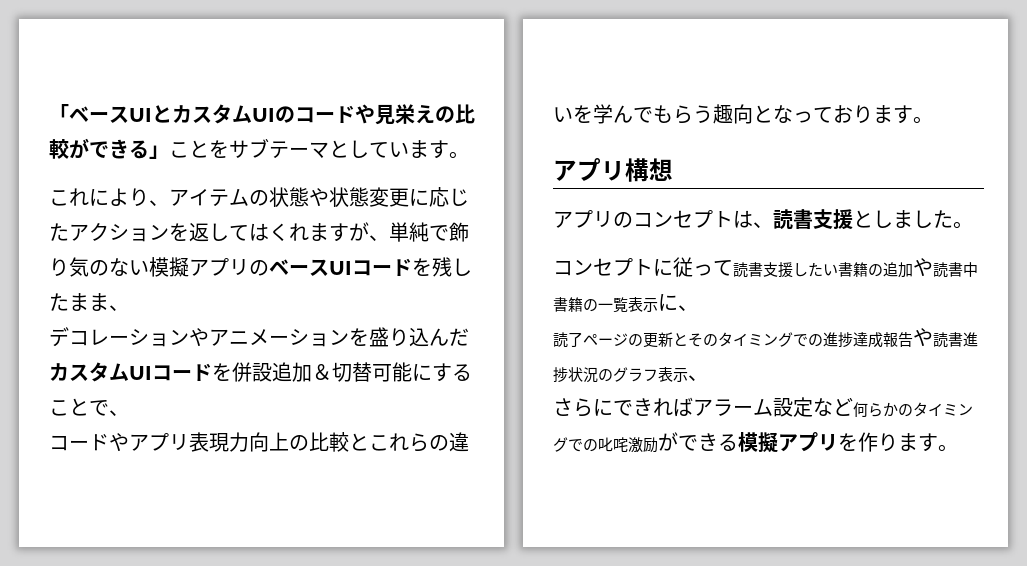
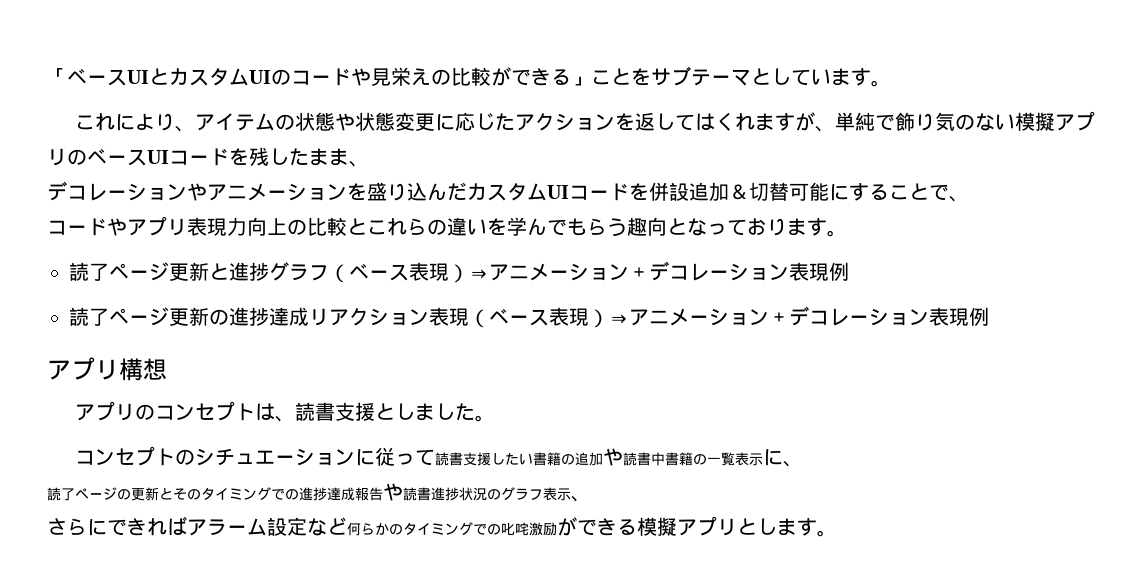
+ 読了ページ更新と進捗グラフ（ベース表現）⇒アニメーション＋デコレーション表現例
+ 読了ページ更新の進捗達成リアクション表現（ベース表現）⇒アニメーション＋デコレーション表現例
- コンセプトに従って読書支援したい書籍の追加や読書中書籍の一覧表示に、
+ コンセプトのシチュエーションに従って読書支援したい書籍の追加や読書中書籍の一覧表示に、
- さらにできればアラーム設定など何らかのタイミングでの叱咤激励ができる模擬アプリを作ります。
+ さらにできればアラーム設定など何らかのタイミングでの叱咤激励ができる模擬アプリとします。

